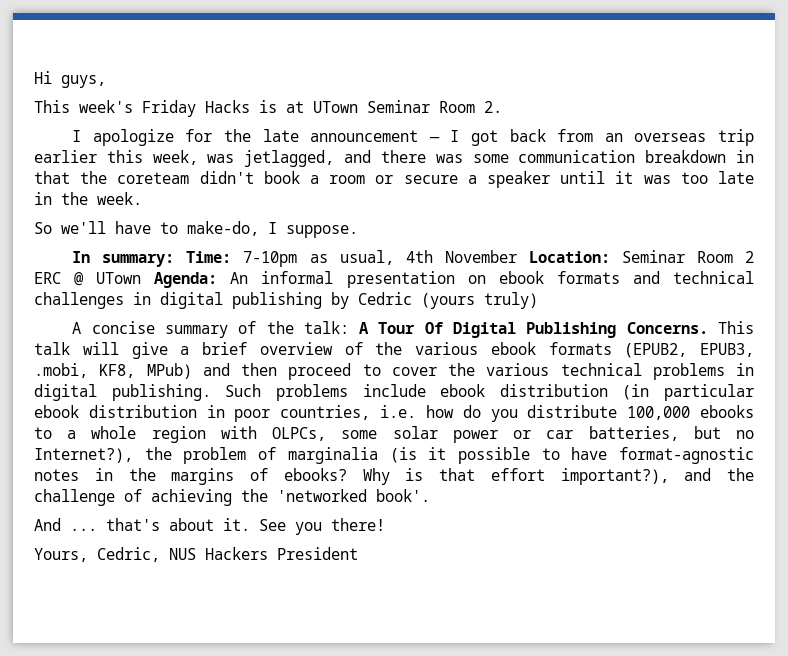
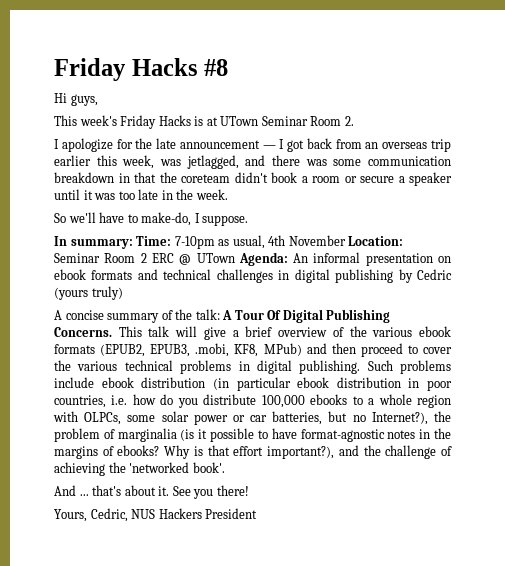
+ Friday Hacks #8

